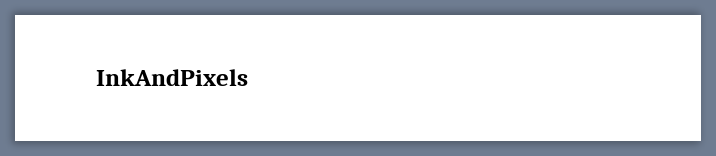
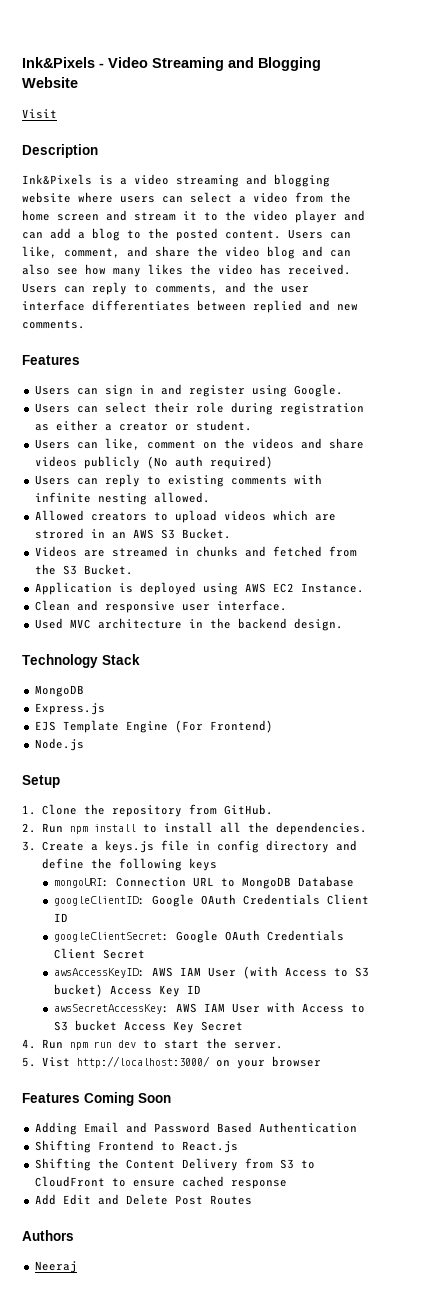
- InkAndPixels
+ Ink&Pixels - Video Streaming and Blogging Website
+ Visit
+ Description
+ Ink&Pixels is a video streaming and blogging website where users can select a video from the home screen and stream it to the video player and can add a blog to the posted content. Users can like, comment, and share the video blog and can also see how many likes the video has received. Users can reply to comments, and the user interface differentiates between replied and new comments.
+ Features
+ Users can sign in and register using Google.
+ Users can select their role during registration as either a creator or student.
+ Users can like, comment on the videos and share videos publicly (No auth required)
+ Users can reply to existing comments with infinite nesting allowed.
+ Allowed creators to upload videos which are strored in an AWS S3 Bucket.
+ Videos are streamed in chunks and fetched from the S3 Bucket.
+ Application is deployed using AWS EC2 Instance.
+ Clean and responsive user interface.
+ Used MVC architecture in the backend design.
+ Technology Stack
+ MongoDB
+ Express.js
+ EJS Template Engine (For Frontend)
+ Node.js
+ Setup
+ 1. Clone the repository from GitHub.
+ 2. Run npm install to install all the dependencies.
+ 3. Create a keys.js file in config directory and define the following keys
+ mongoURI: Connection URL to MongoDB Database
+ googleClientID: Google OAuth Credentials Client ID
+ googleClientSecret: Google OAuth Credentials Client Secret
+ awsAccessKeyID: AWS IAM User (with Access to S3 bucket) Access Key ID
+ awsSecretAccessKey: AWS IAM User with Access to S3 bucket Access Key Secret
+ 4. Run npm run dev to start the server.
+ 5. Vist http://localhost:3000/ on your browser
+ Features Coming Soon
+ Adding Email and Password Based Authentication
+ Shifting Frontend to React.js
+ Shifting the Content Delivery from S3 to CloudFront to ensure cached response
+ Add Edit and Delete Post Routes
+ Authors
+ Neeraj

